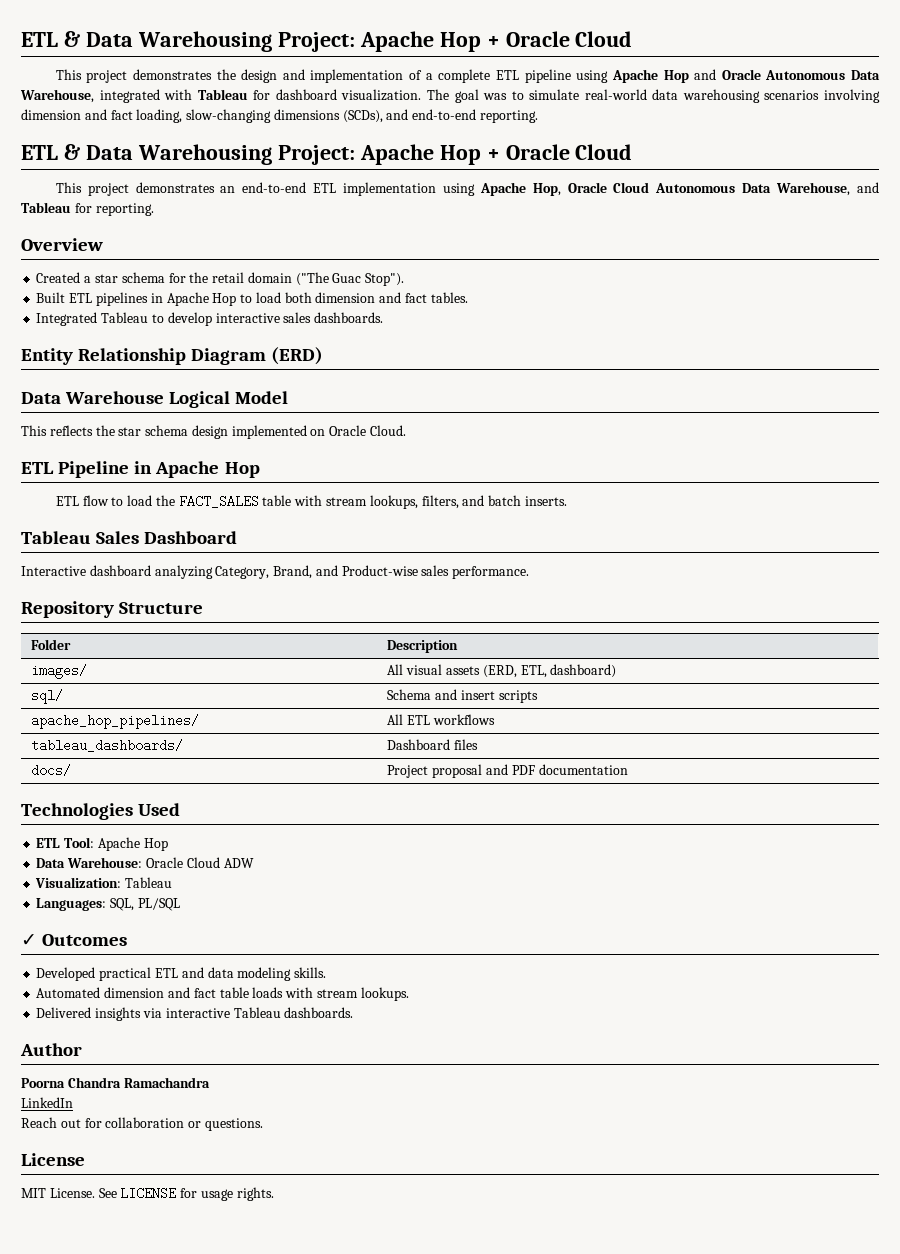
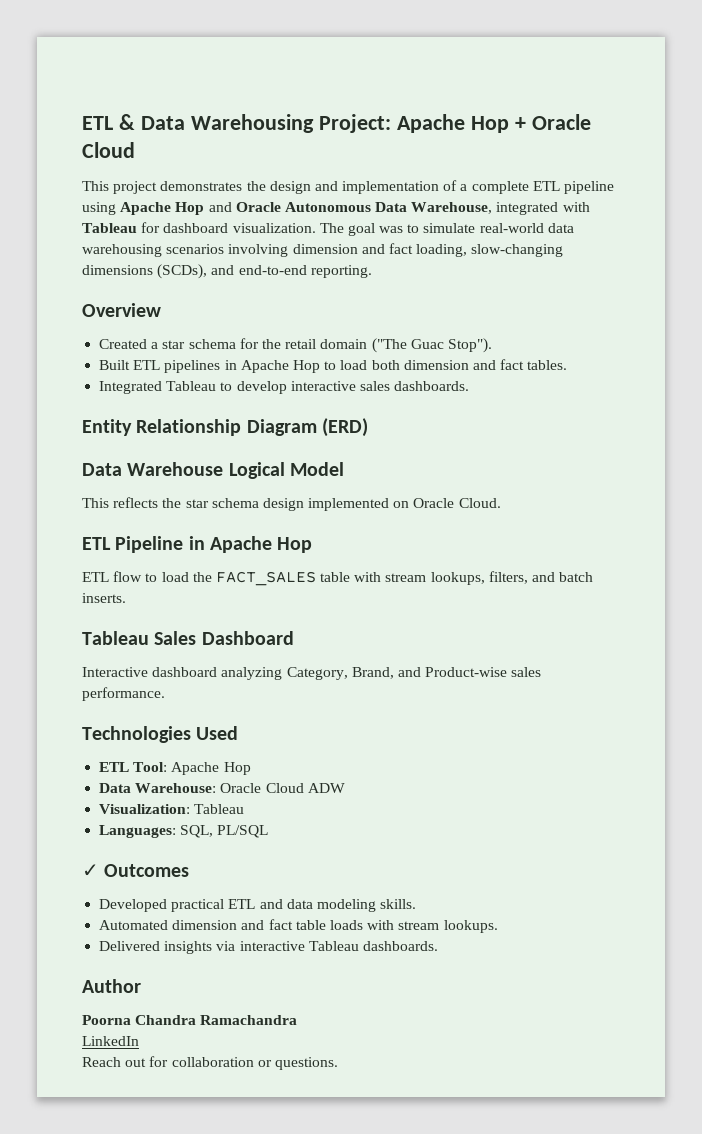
  The goal was to simulate real-world data warehousing scenarios involving dimension and fact loading, slow-changing dimensions (SCDs), and end-to-end reporting.
- ETL & Data Warehousing Project: Apache Hop + Oracle Cloud
- This project demonstrates an end-to-end ETL implementation using Apache Hop, Oracle Cloud Autonomous Data Warehouse, and Tableau for reporting.
- Repository Structure
- Folder | Description
- images/ | All visual assets (ERD, ETL, dashboard)
- sql/ | Schema and insert scripts
- apache_hop_pipelines/ | All ETL workflows
- tableau_dashboards/ | Dashboard files
- docs/ | Project proposal and PDF documentation
- License
- MIT License. See LICENSE for usage rights.

